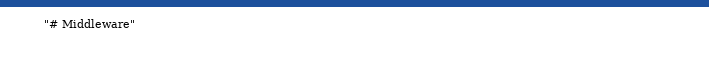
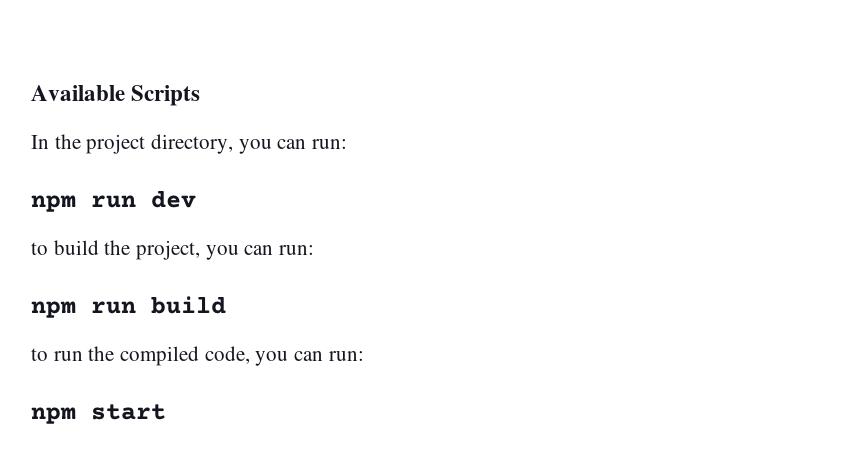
- "# Middleware"
+ Available Scripts
+ In the project directory, you can run:
+ npm run dev
+ to build the project, you can run:
+ npm run build
+ to run the compiled code, you can run:
+ npm start

